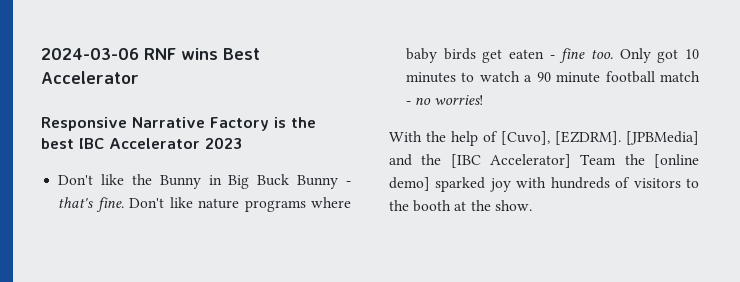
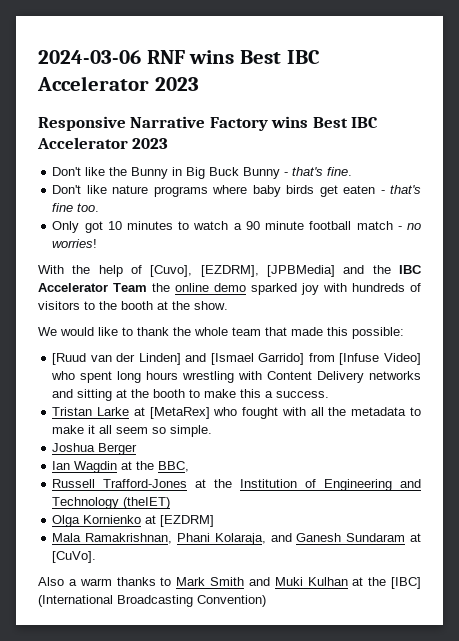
- 2024-03-06 RNF wins Best Accelerator
+ 2024-03-06 RNF wins Best IBC Accelerator 2023
- Responsive Narrative Factory is the best IBC Accelerator 2023
+ Responsive Narrative Factory wins Best IBC Accelerator 2023
- Don't like the Bunny in Big Buck Bunny - that's fine. Don't like nature programs where baby birds get eaten - fine too. Only got 10 minutes to watch a 90 minute football match - no worries!
+ Don't like the Bunny in Big Buck Bunny - that's fine.
+ Don't like nature programs where baby birds get eaten - that's fine too.
+ Only got 10 minutes to watch a 90 minute football match - no worries!
- With the help of [Cuvo], [EZDRM]. [JPBMedia] and the [IBC Accelerator] Team the [online demo] sparked joy with hundreds of visitors to the booth at the show.
+ With the help of [Cuvo], [EZDRM], [JPBMedia] and the IBC Accelerator Team the online demo sparked joy with hundreds of visitors to the booth at the show.
+ We would like to thank the whole team that made this possible:
+ [Ruud van der Linden] and [Ismael Garrido] from [Infuse Video] who spent long hours wrestling with Content Delivery networks and sitting at the booth to make this a success.
+ Tristan Larke at [MetaRex] who fought with all the metadata to make it all seem so simple.
+ Joshua Berger
+ Ian Wagdin at the BBC,
+ Russell Trafford-Jones at the Institution of Engineering and Technology (theIET)
+ Olga Kornienko at [EZDRM]
+ Mala Ramakrishnan, Phani Kolaraja, and Ganesh Sundaram at [CuVo].
+ Also a warm thanks to Mark Smith and Muki Kulhan at the [IBC] (International Broadcasting Convention)

